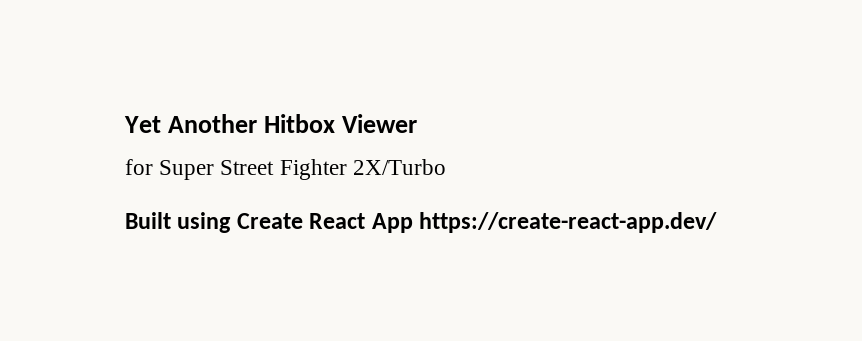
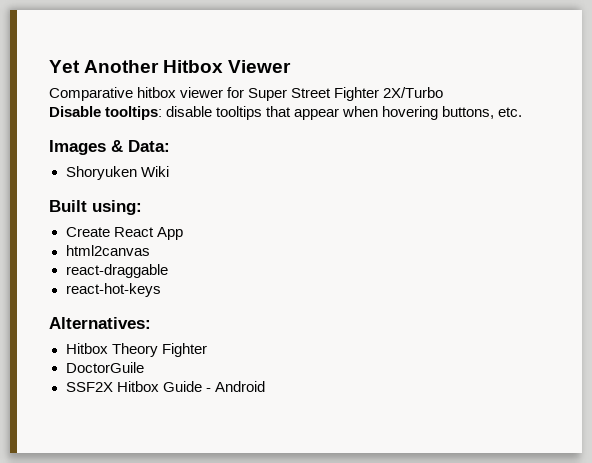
- for Super Street Fighter 2X/Turbo
+ Comparative hitbox viewer for Super Street Fighter 2X/Turbo
+ Disable tooltips: disable tooltips that appear when hovering buttons, etc.
+ Images & Data:
+ Shoryuken Wiki
- Built using Create React App https://create-react-app.dev/
+ Built using:
+ Create React App
+ html2canvas
+ react-draggable
+ react-hot-keys
+ Alternatives:
+ Hitbox Theory Fighter
+ DoctorGuile
+ SSF2X Hitbox Guide - Android

